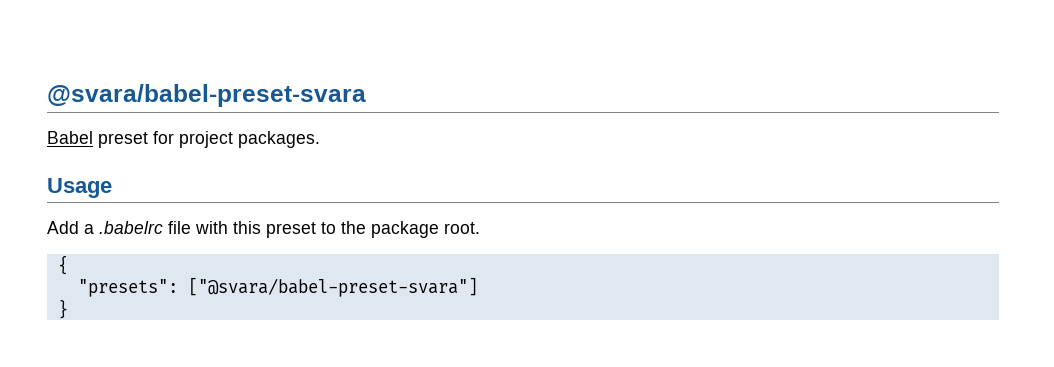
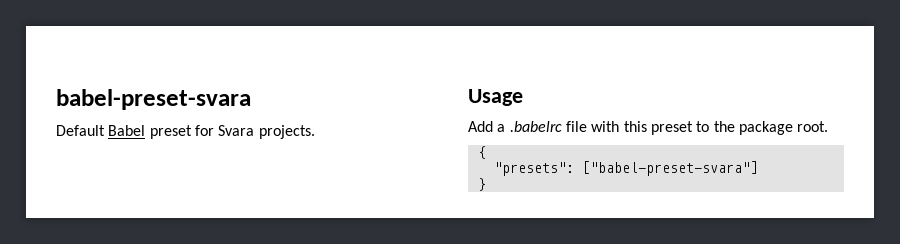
- @svara/babel-preset-svara
- Babel preset for project packages.
+ babel-preset-svara
+ Default Babel preset for Svara projects.
- "presets": ["@svara/babel-preset-svara"]
+ "presets": ["babel-preset-svara"]

